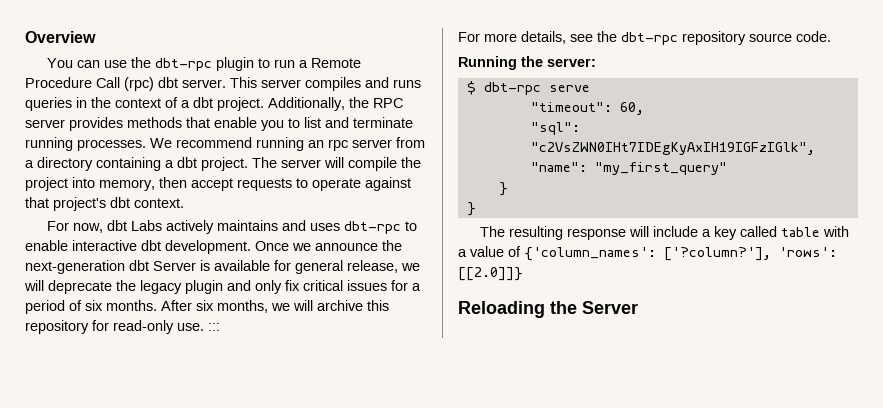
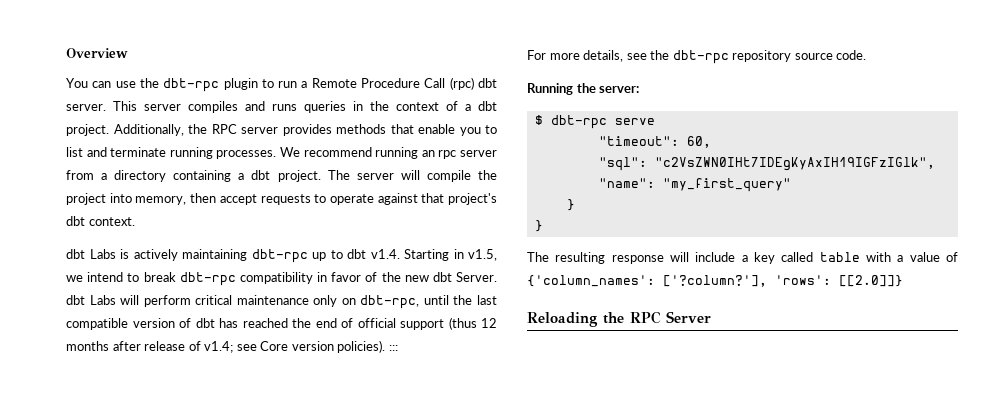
- For now, dbt Labs actively maintains and uses dbt-rpc to enable interactive dbt development. Once we announce the next-generation dbt Server is available for general release, we will deprecate the legacy plugin and only fix critical issues for a period of six months. After six months, we will archive this repository for read-only use. :::
+ dbt Labs is actively maintaining dbt-rpc up to dbt v1.4. Starting in v1.5, we intend to break dbt-rpc compatibility in favor of the new dbt Server. dbt Labs will perform critical maintenance only on dbt-rpc, until the last compatible version of dbt has reached the end of official support (thus 12 months after release of v1.4; see Core version policies). :::
- Reloading the Server
+ Reloading the RPC Server

